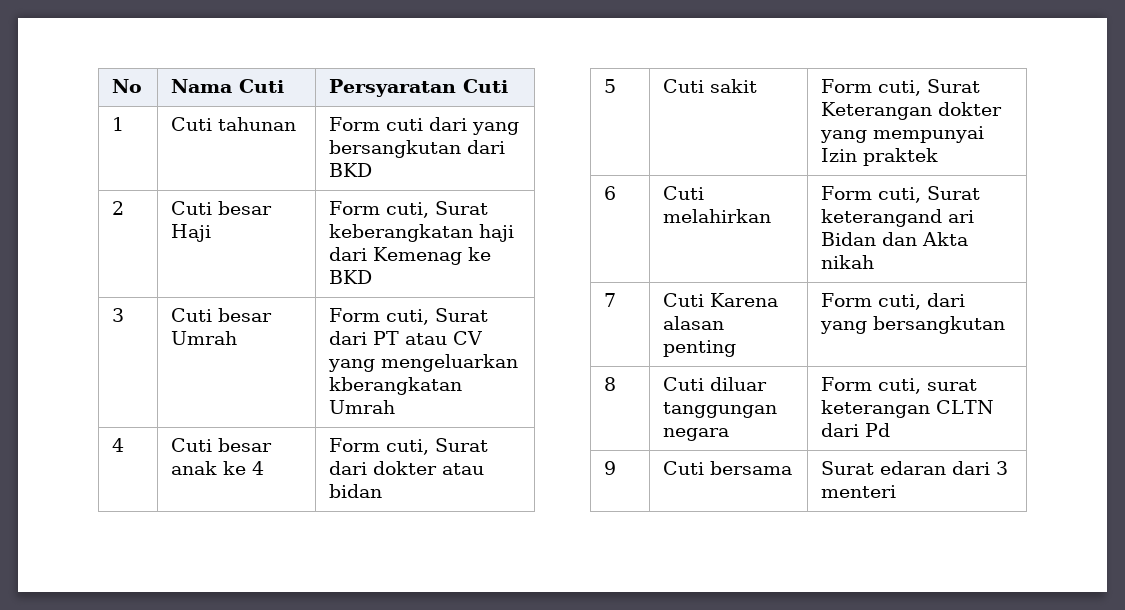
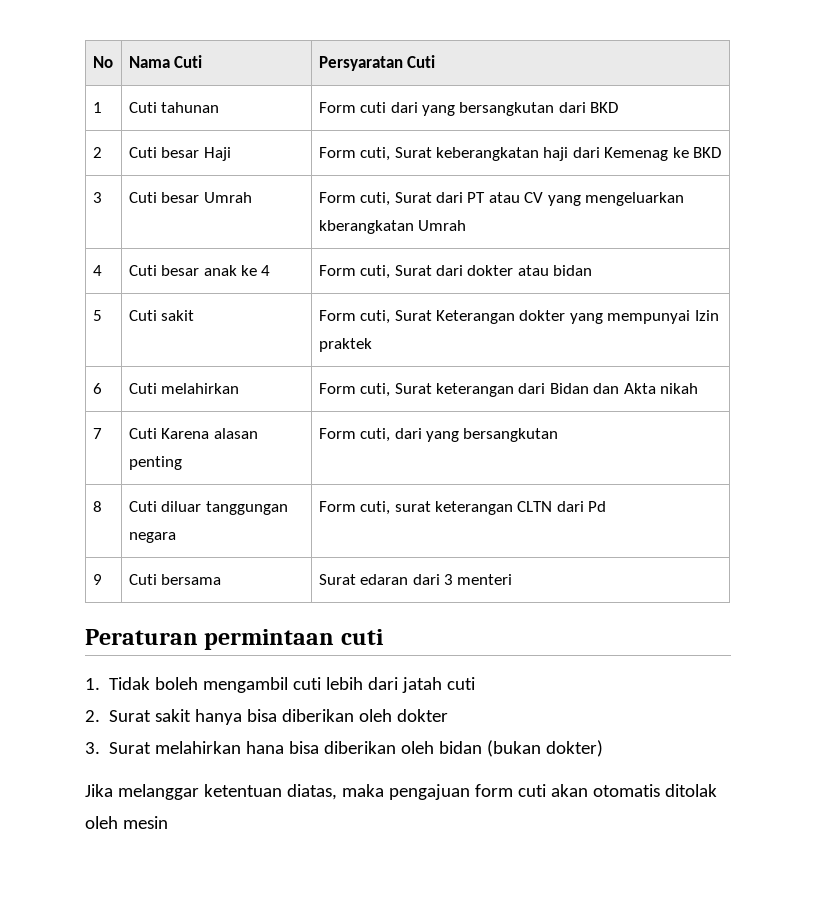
- 6 | Cuti melahirkan | Form cuti, Surat keterangand ari Bidan dan Akta nikah
+ 6 | Cuti melahirkan | Form cuti, Surat keterangan dari Bidan dan Akta nikah
+ Peraturan permintaan cuti
+ 1. Tidak boleh mengambil cuti lebih dari jatah cuti
+ 2. Surat sakit hanya bisa diberikan oleh dokter
+ 3. Surat melahirkan hana bisa diberikan oleh bidan (bukan dokter)
+ Jika melanggar ketentuan diatas, maka pengajuan form cuti akan otomatis ditolak oleh mesin

